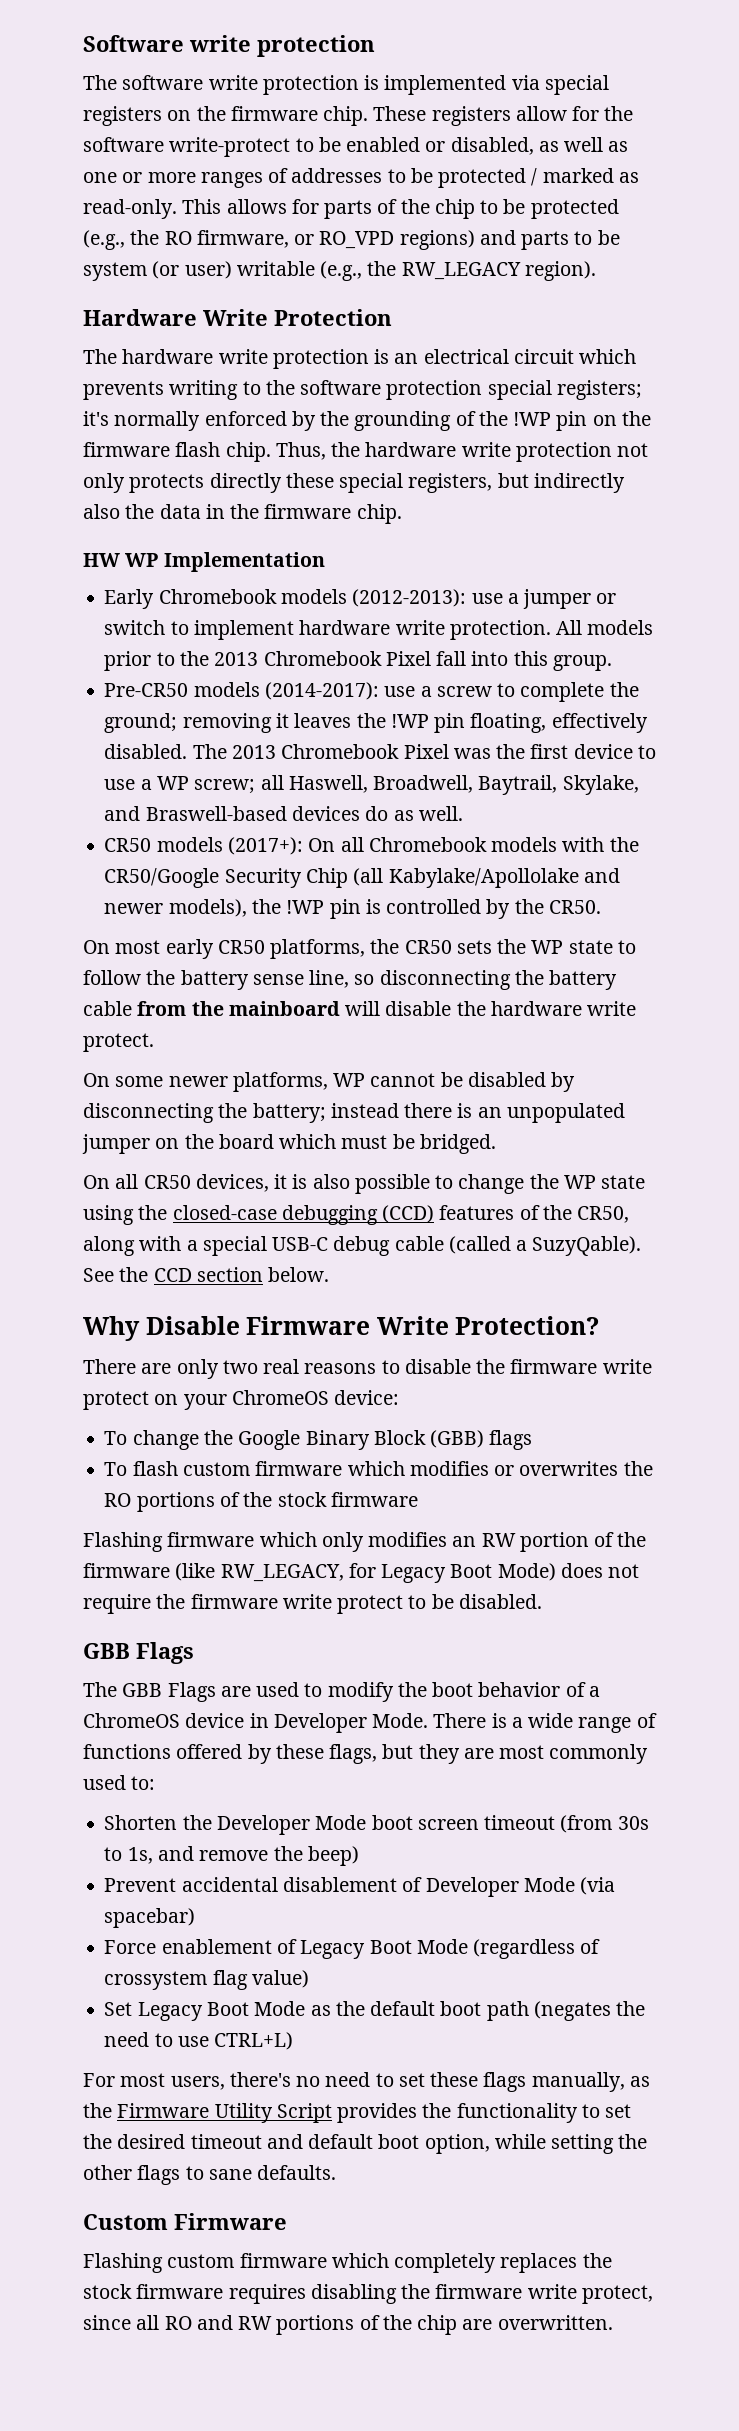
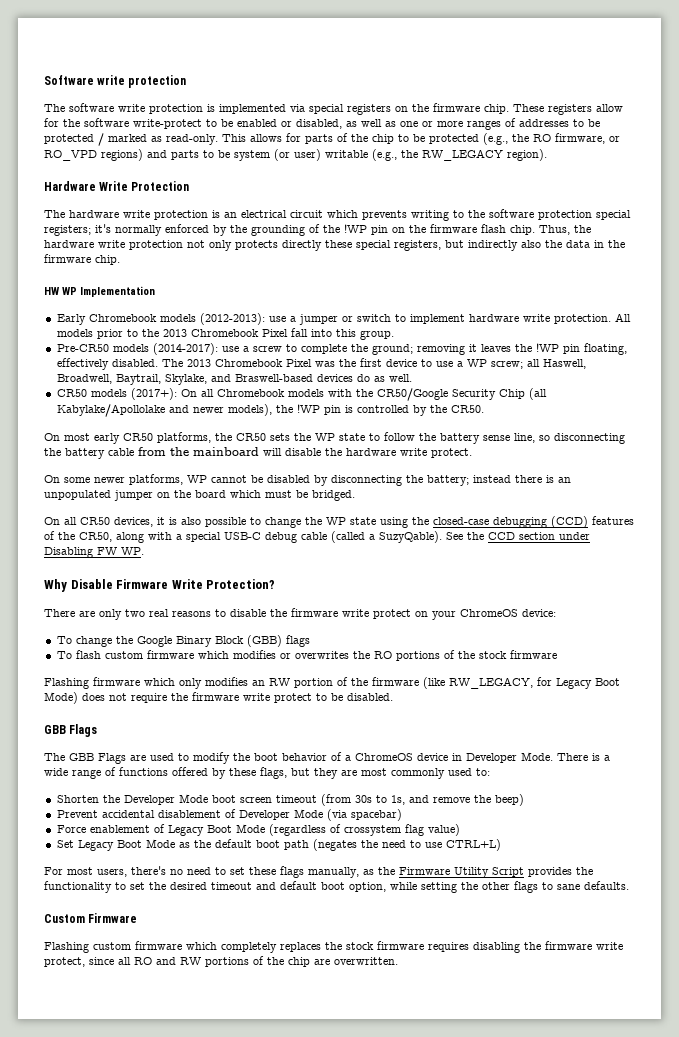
- See the CCD section below.
+ See the CCD section under Disabling FW WP.

